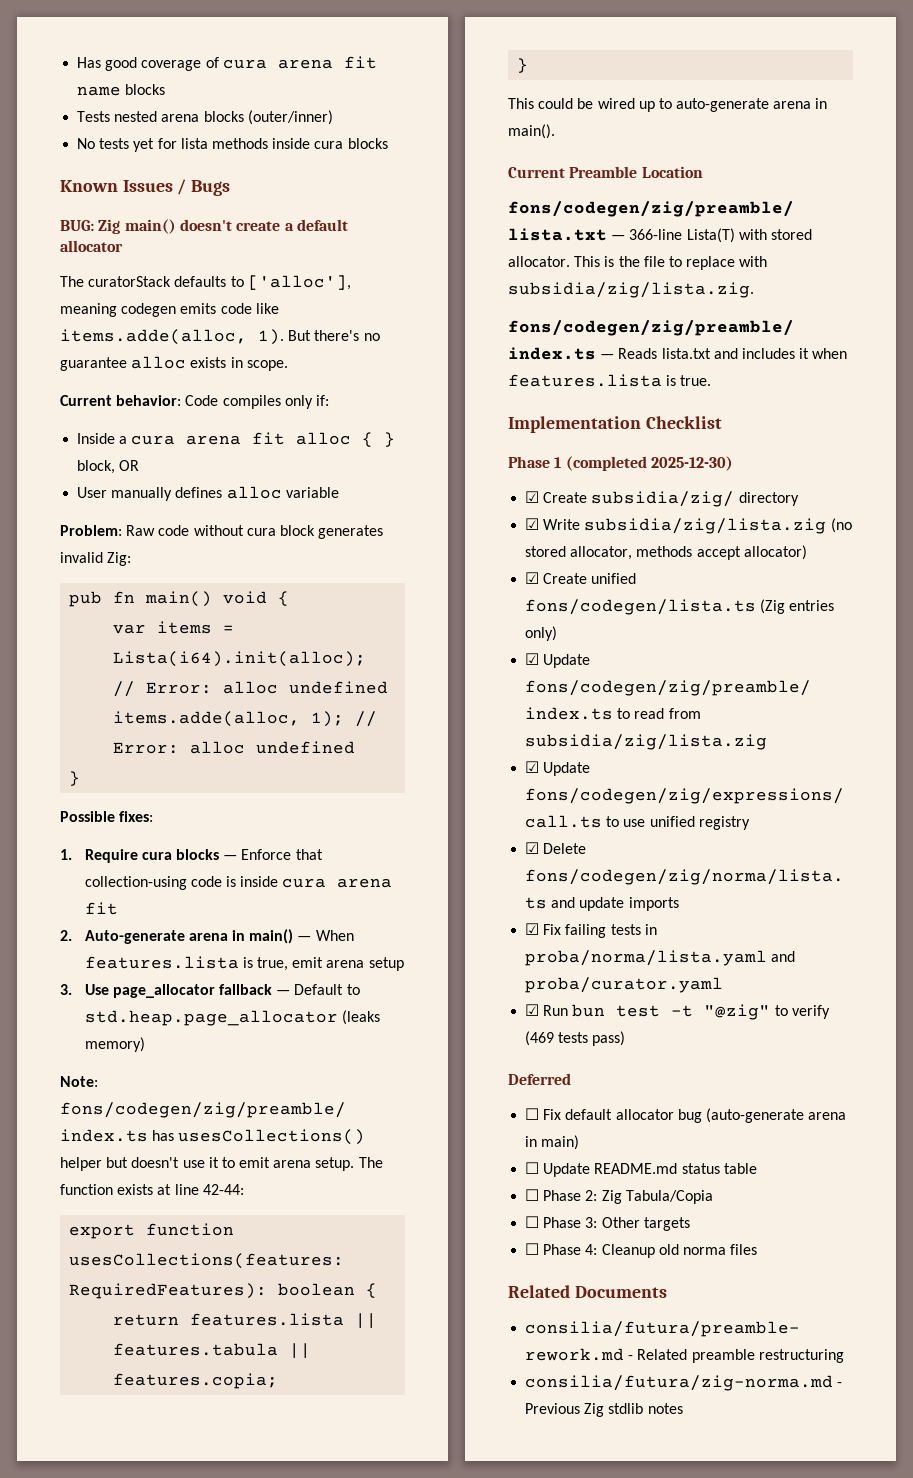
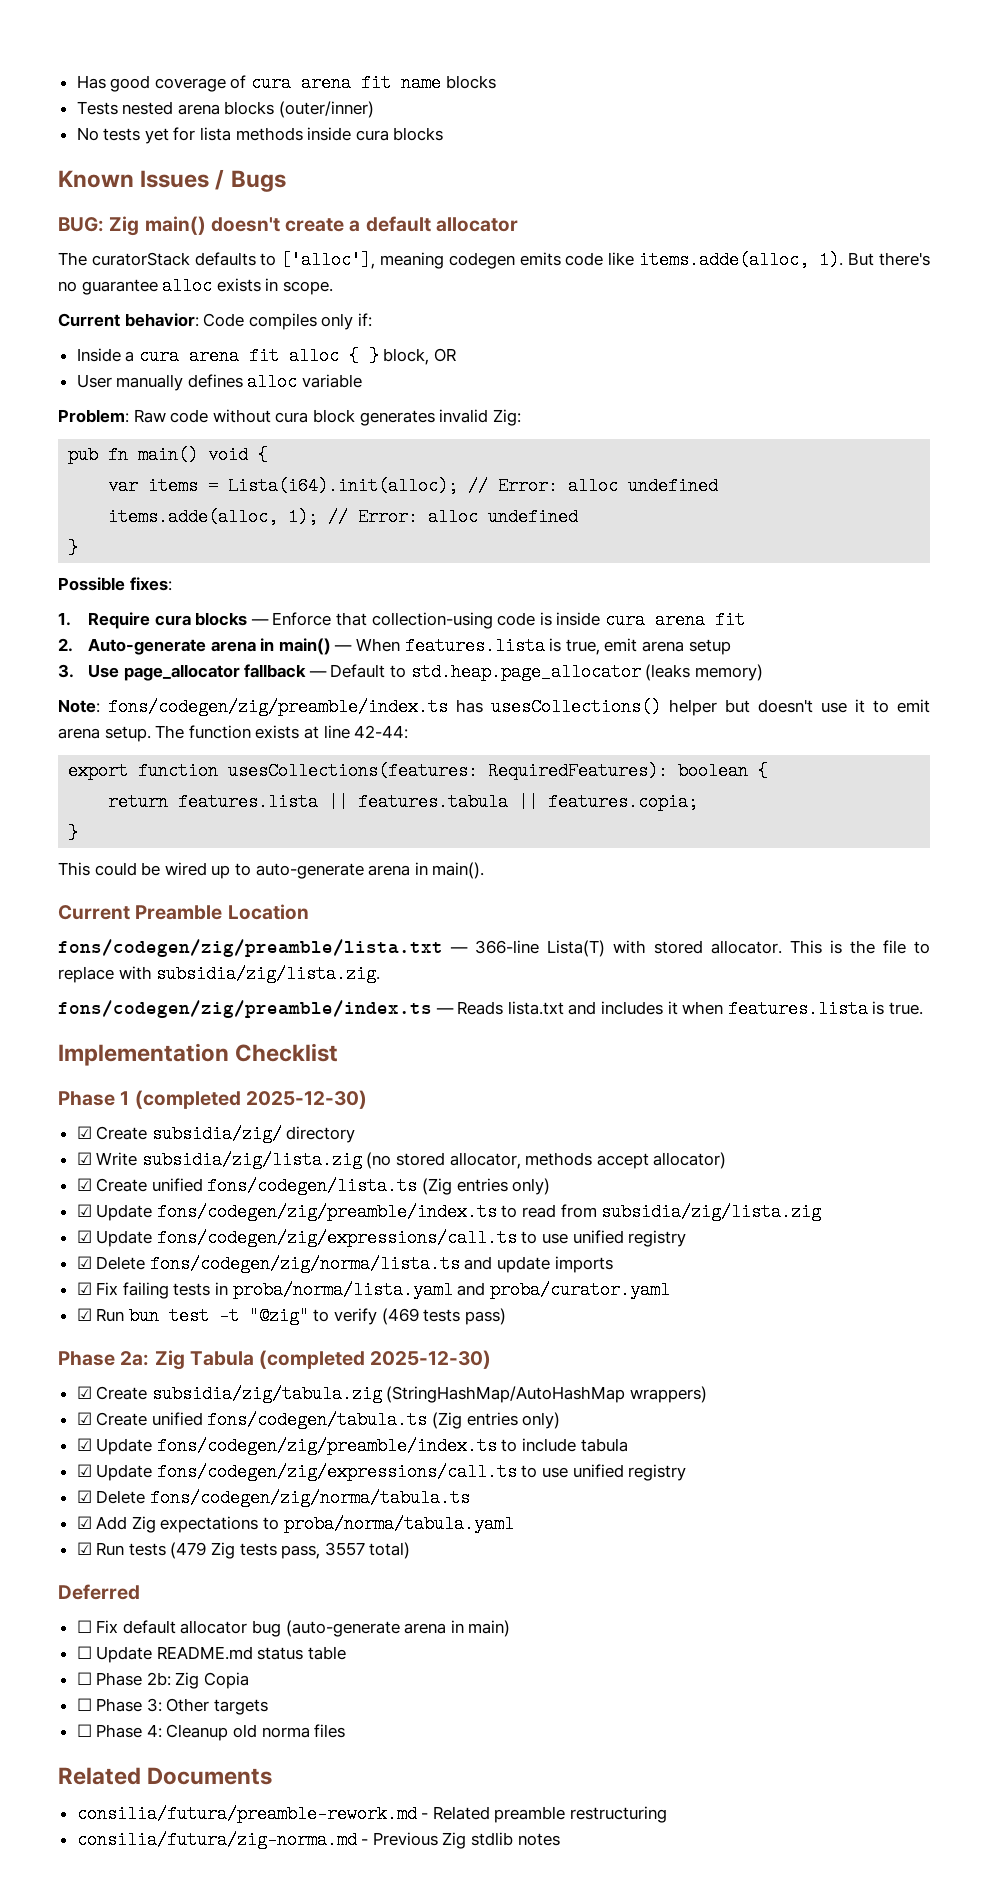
+ Phase 2a: Zig Tabula (completed 2025-12-30)
+ ☑ Create subsidia/zig/tabula.zig (StringHashMap/AutoHashMap wrappers)
+ ☑ Create unified fons/codegen/tabula.ts (Zig entries only)
+ ☑ Update fons/codegen/zig/preamble/index.ts to include tabula
+ ☑ Update fons/codegen/zig/expressions/call.ts to use unified registry
+ ☑ Delete fons/codegen/zig/norma/tabula.ts
+ ☑ Add Zig expectations to proba/norma/tabula.yaml
+ ☑ Run tests (479 Zig tests pass, 3557 total)
- ☐ Phase 2: Zig Tabula/Copia
+ ☐ Phase 2b: Zig Copia

